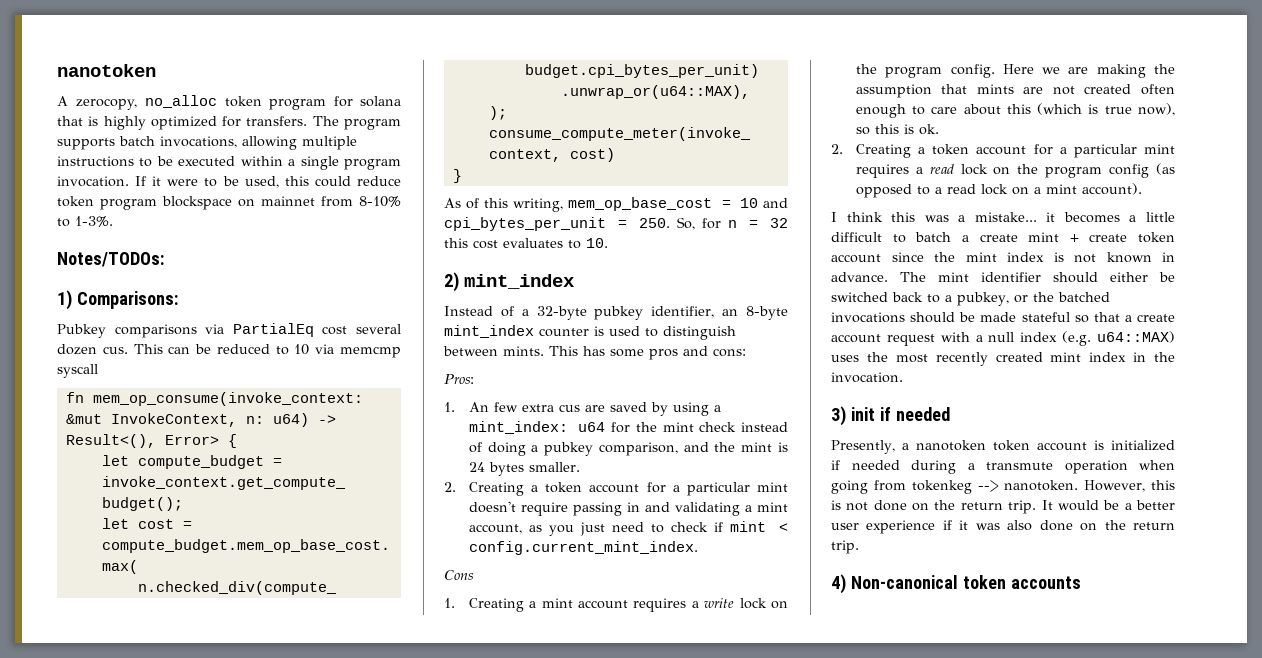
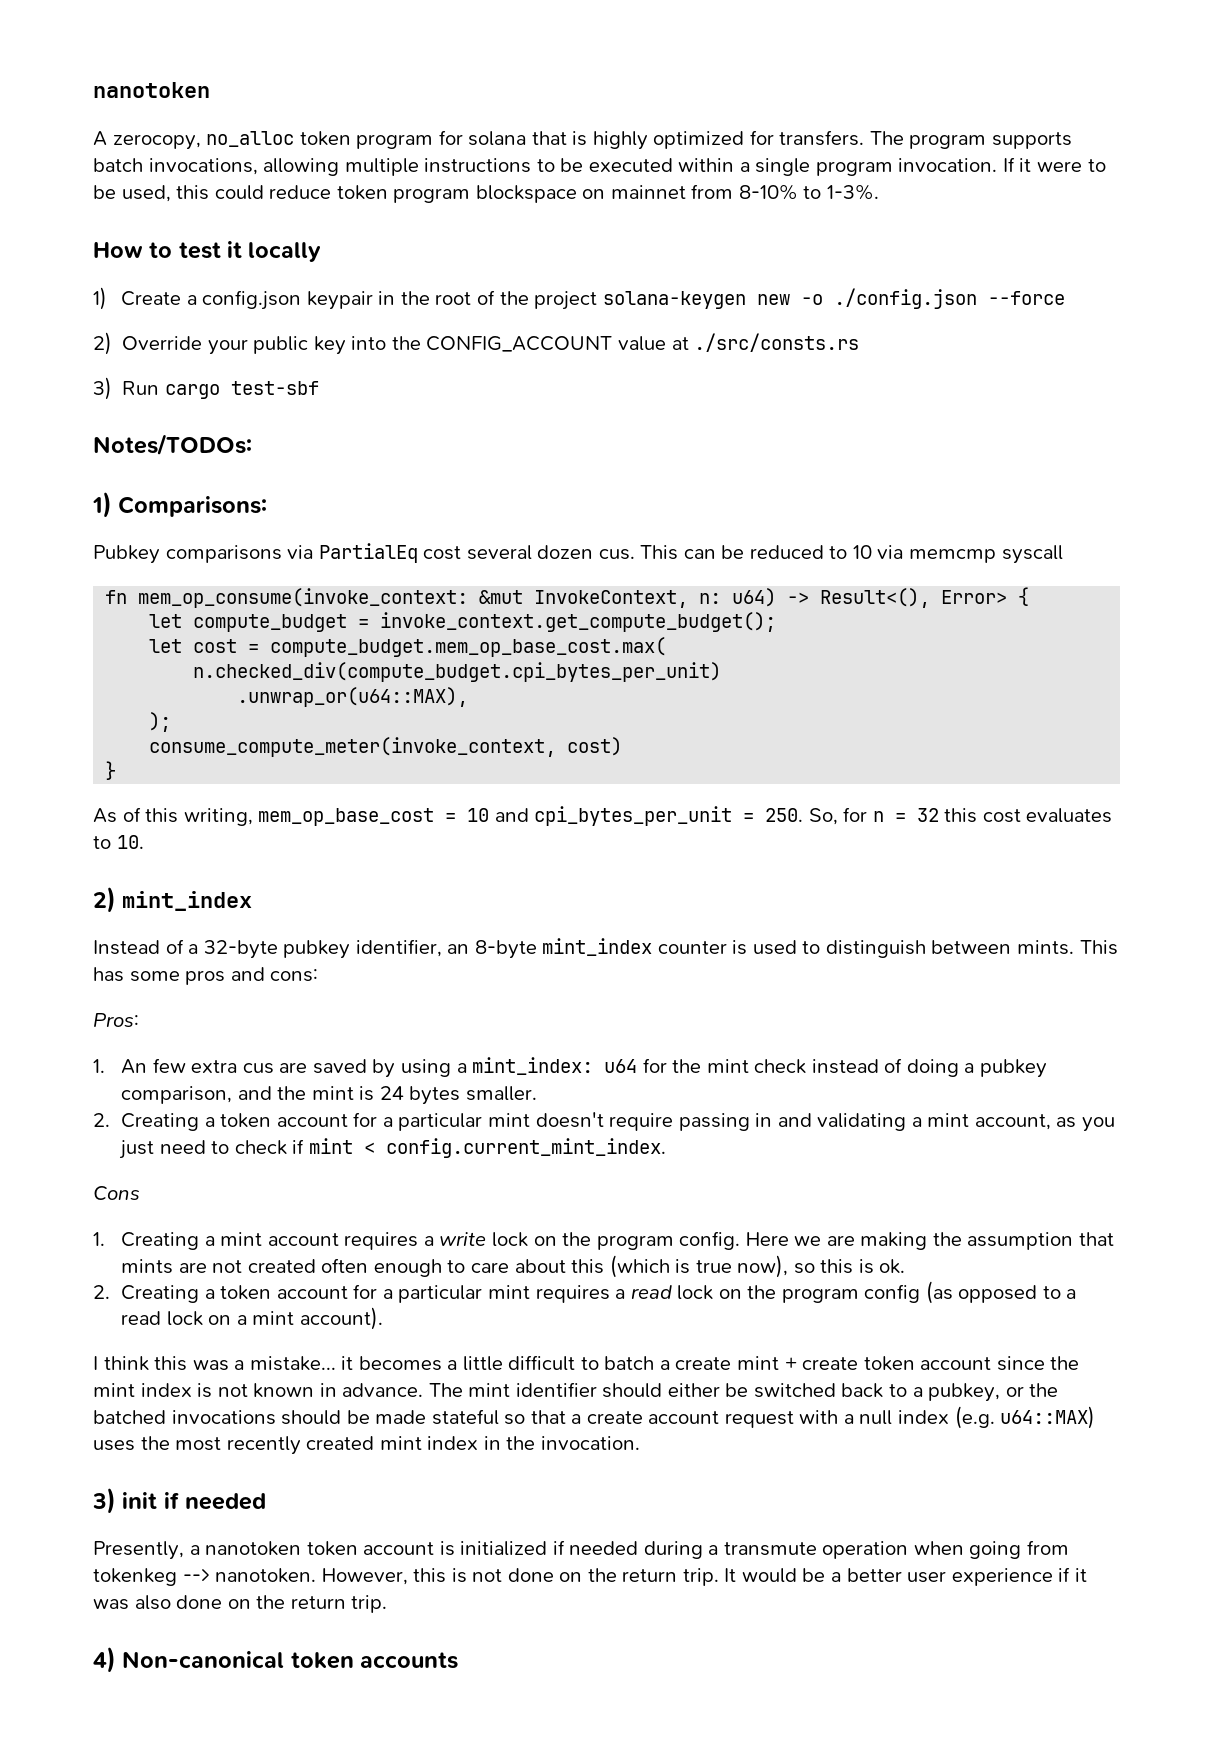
+ How to test it locally
+ 1) Create a config.json keypair in the root of the project solana-keygen new -o ./config.json --force
+ 2) Override your public key into the CONFIG_ACCOUNT value at ./src/consts.rs
+ 3) Run cargo test-sbf

